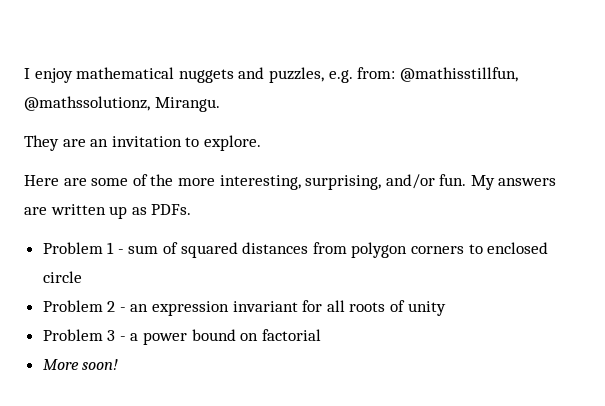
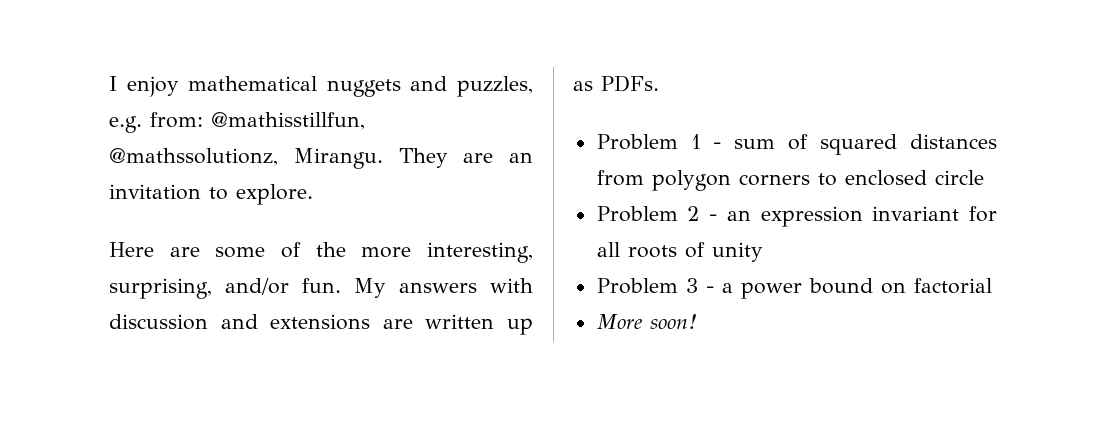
- I enjoy mathematical nuggets and puzzles, e.g. from: @mathisstillfun, @mathssolutionz, Mirangu.
- They are an invitation to explore.
+ I enjoy mathematical nuggets and puzzles, e.g. from: @mathisstillfun, @mathssolutionz, Mirangu. They are an invitation to explore.
- My answers are written up as PDFs.
+ My answers with discussion and extensions are written up as PDFs.

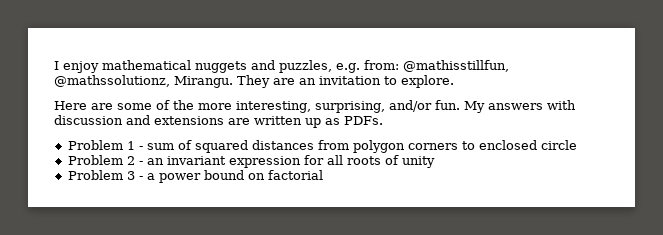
- Problem 2 - an expression invariant for all roots of unity
+ Problem 2 - an invariant expression for all roots of unity
- More soon!

